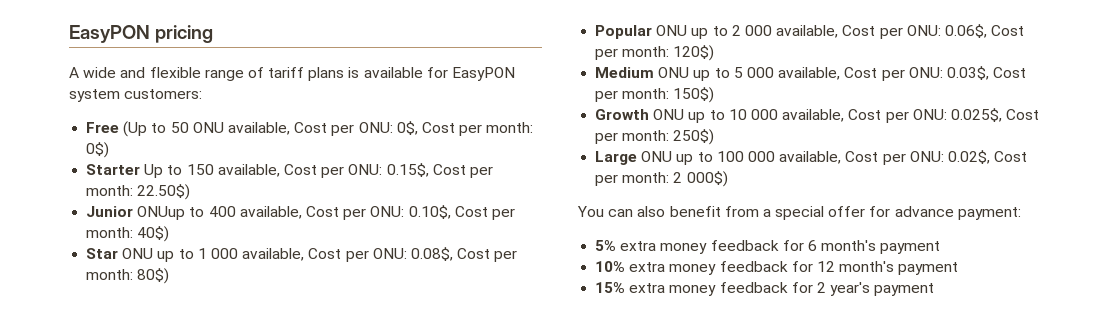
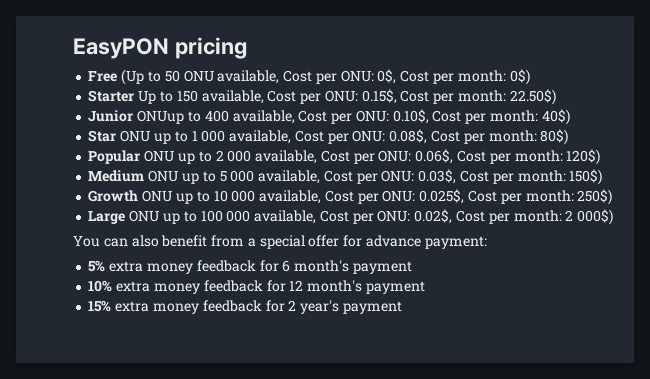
- A wide and flexible range of tariff plans is available for EasyPON system customers:

